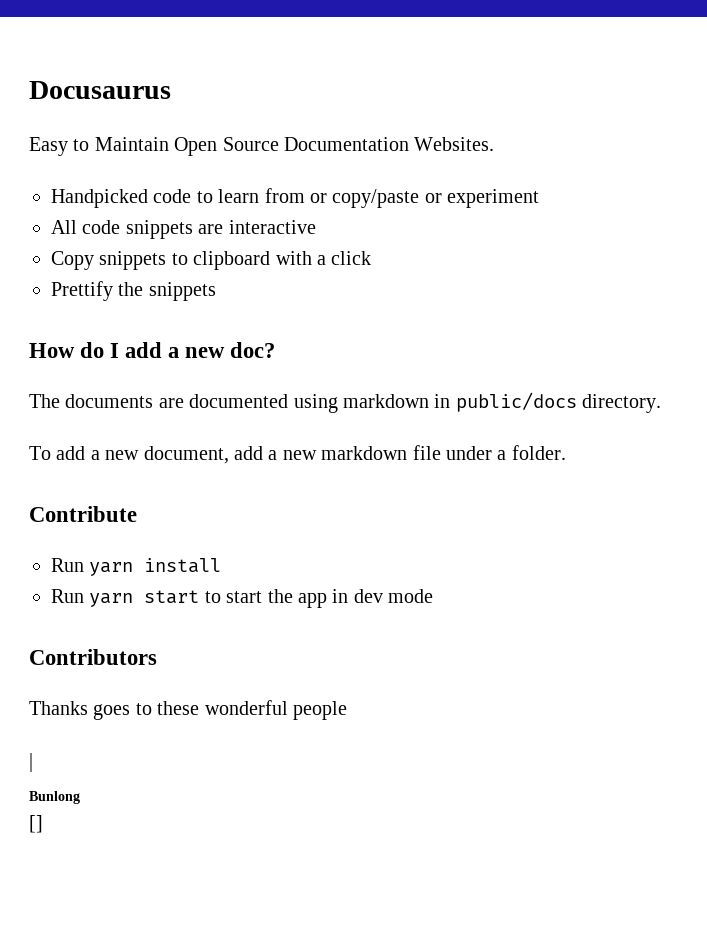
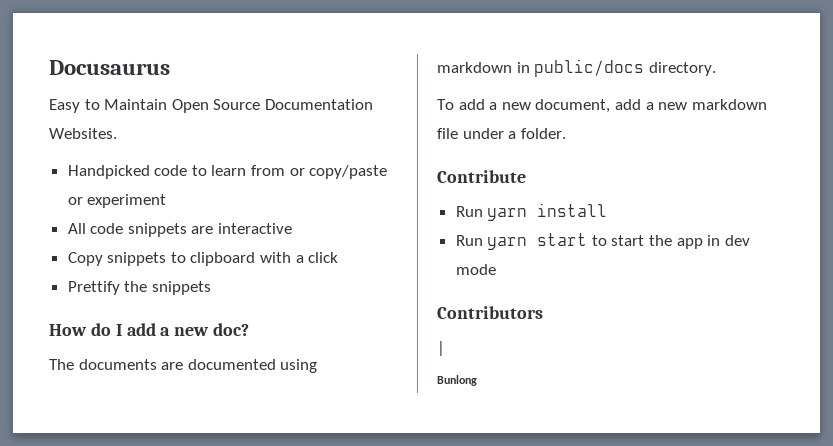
- Thanks goes to these wonderful people
- []

